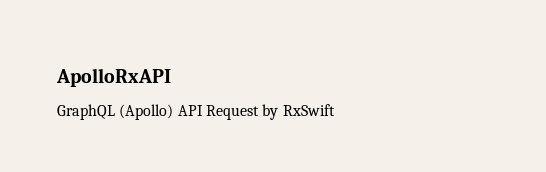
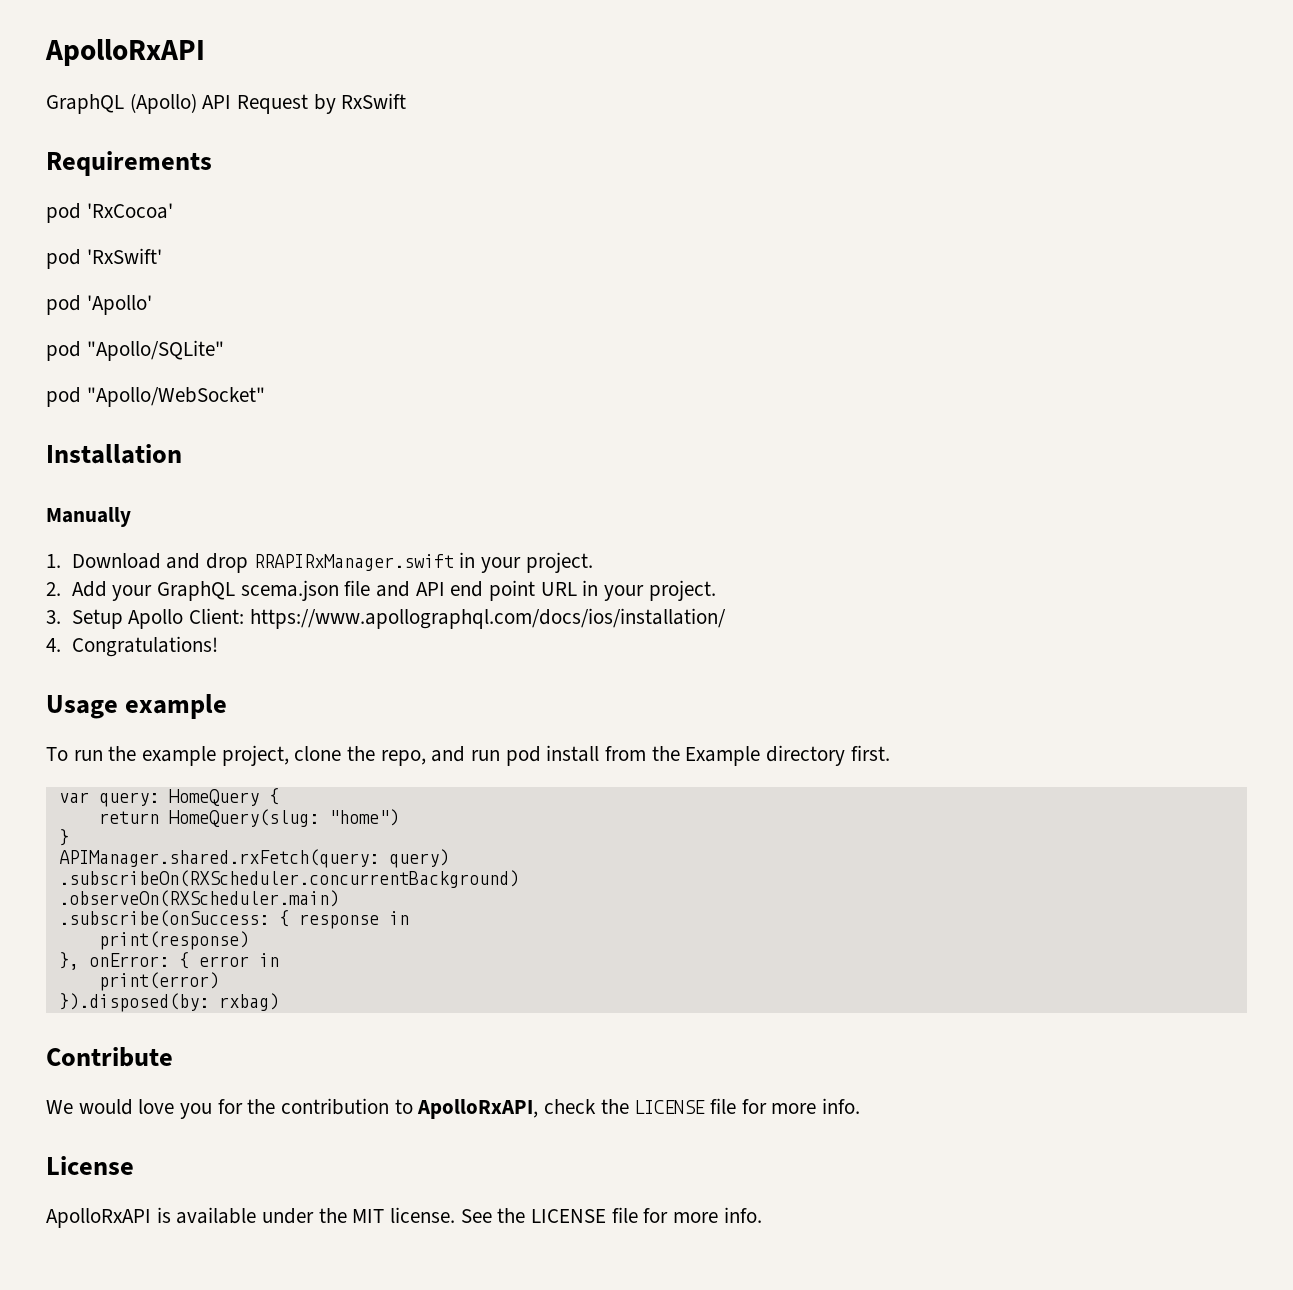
+ Requirements
+ pod 'RxCocoa'
+ pod 'RxSwift'
+ pod 'Apollo'
+ pod "Apollo/SQLite"
+ pod "Apollo/WebSocket"
+ Installation
+ Manually
+ 1. Download and drop RRAPIRxManager.swift in your project.
+ 2. Add your GraphQL scema.json file and API end point URL in your project.
+ 3. Setup Apollo Client: https://www.apollographql.com/docs/ios/installation/
+ 4. Congratulations!
+ Usage example
+ To run the example project, clone the repo, and run pod install from the Example directory first.
+ var query: HomeQuery {
+ return HomeQuery(slug: "home")
+ }
+ APIManager.shared.rxFetch(query: query)
+ .subscribeOn(RXScheduler.concurrentBackground)
+ .observeOn(RXScheduler.main)
+ .subscribe(onSuccess: { response in
+ print(response)
+ }, onError: { error in
+ print(error)
+ }).disposed(by: rxbag)
+ Contribute
+ We would love you for the contribution to ApolloRxAPI, check the LICENSE file for more info.
+ License
+ ApolloRxAPI is available under the MIT license. See the LICENSE file for more info.

